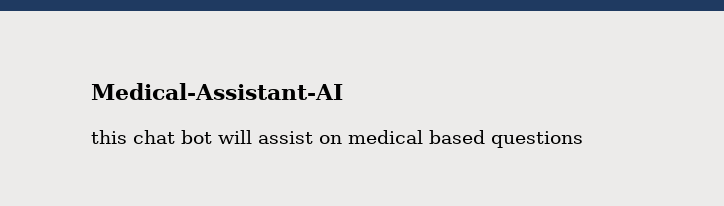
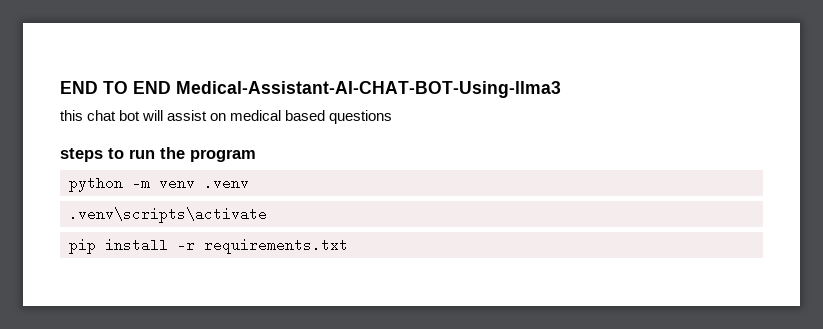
- Medical-Assistant-AI
+ END TO END Medical-Assistant-AI-CHAT-BOT-Using-llma3
+ steps to run the program
+ python -m venv .venv
+ .venv\scripts\activate
+ pip install -r requirements.txt

